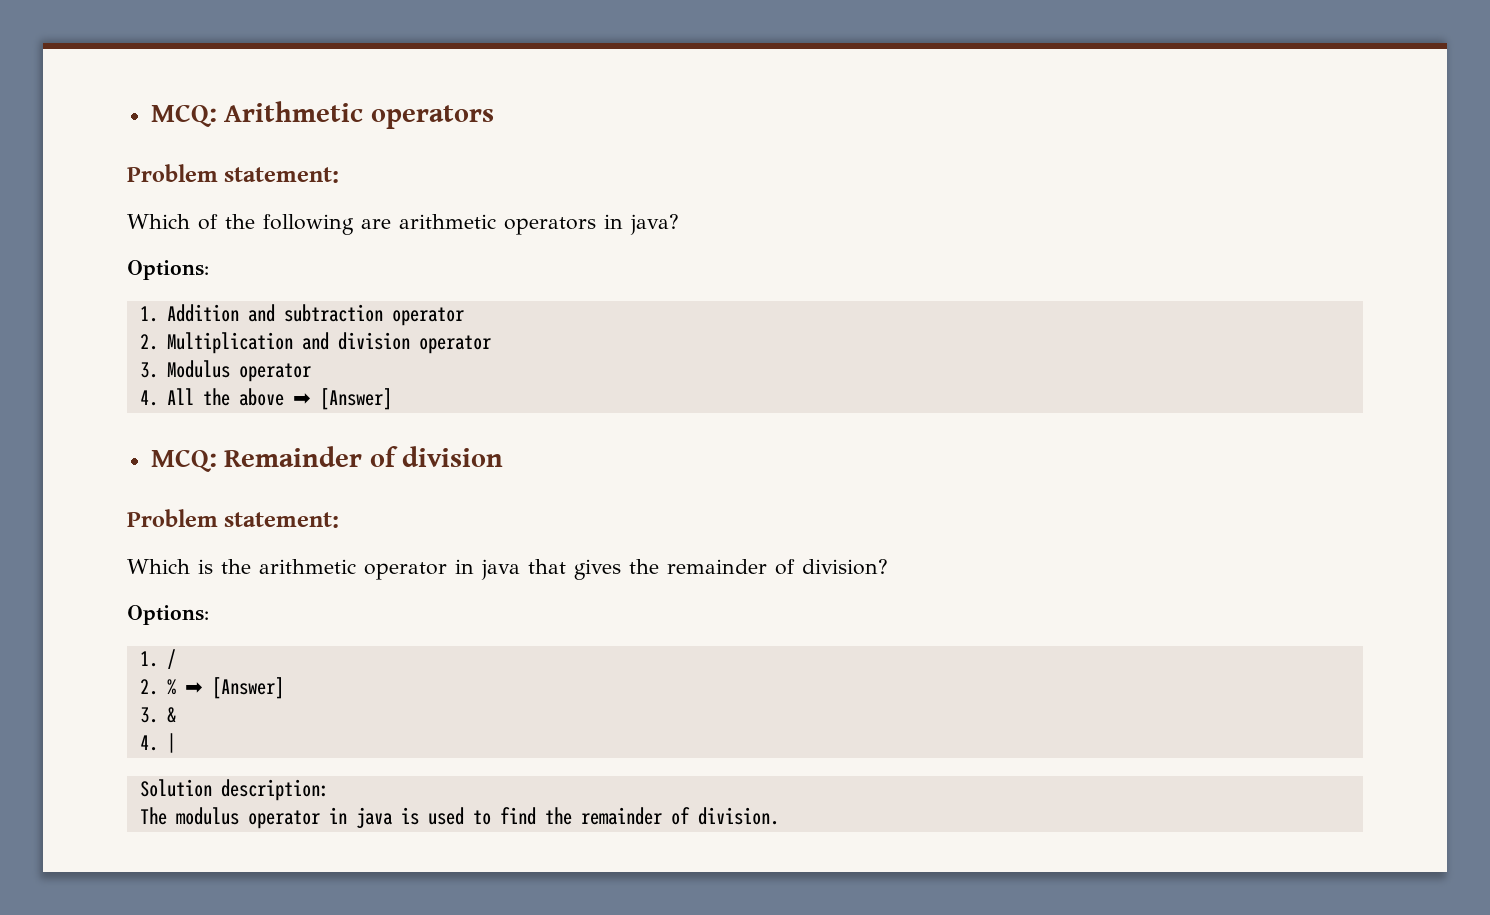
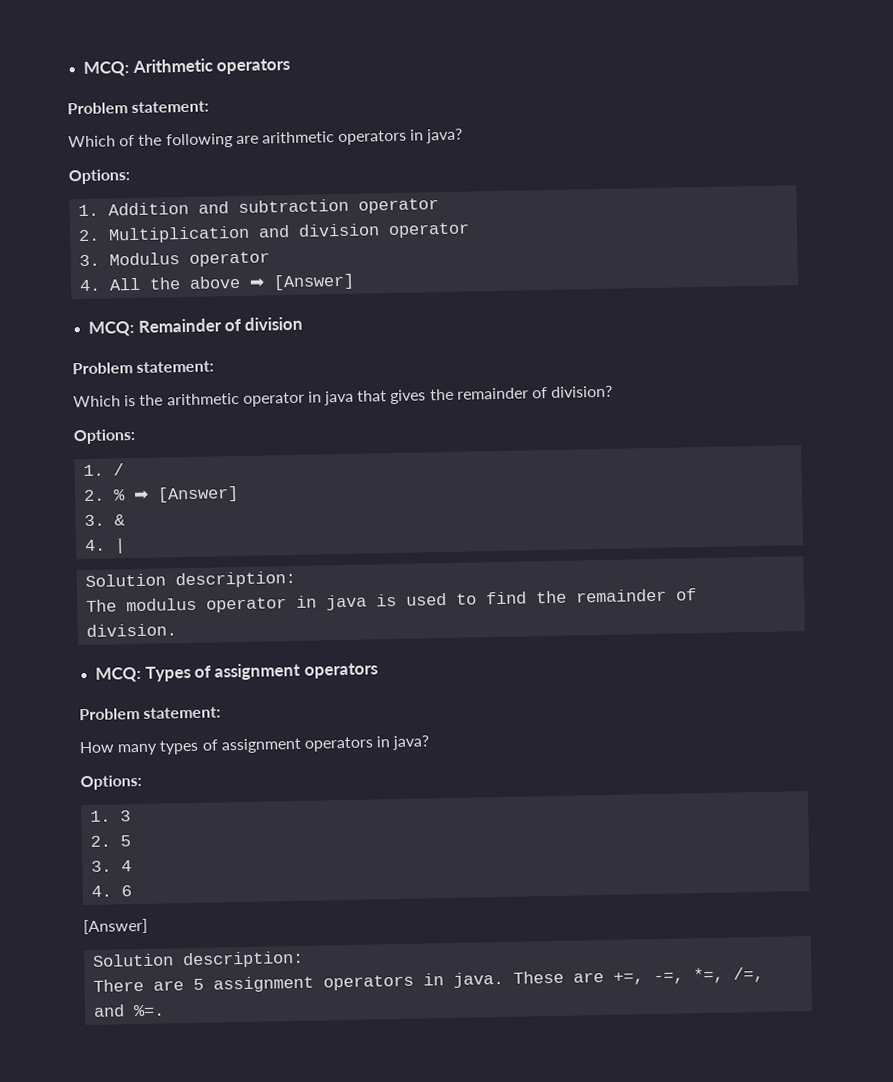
+ MCQ: Types of assignment operators
+ Problem statement:
+ How many types of assignment operators in java?
+ Options:
+ 1. 3
+ 2. 5
+ 3. 4
+ 4. 6
+ [Answer]
+ Solution description:
+ There are 5 assignment operators in java. These are +=, -=, *=, /=, and %=.

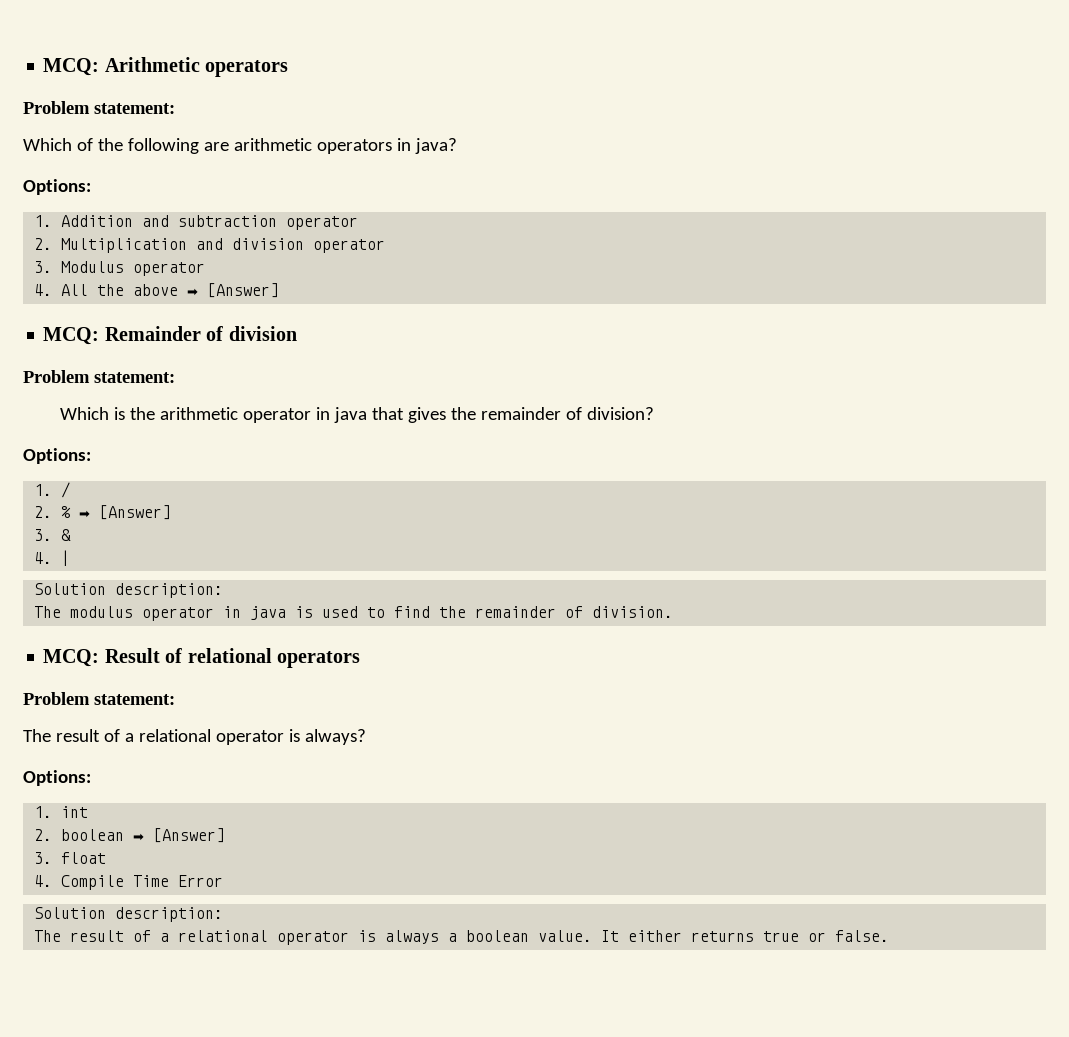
- MCQ: Types of assignment operators
+ MCQ: Result of relational operators
  Problem statement:
- How many types of assignment operators in java?
+ The result of a relational operator is always?
  Options:
- 1. 3
- 2. 5
- 3. 4
- 4. 6
- [Answer]
+ 1. int
+ 2. boolean ➡ [Answer]
+ 3. float
+ 4. Compile Time Error
  Solution description:
- There are 5 assignment operators in java. These are +=, -=, *=, /=, and %=.
+ The result of a relational operator is always a boolean value. It either returns true or false.

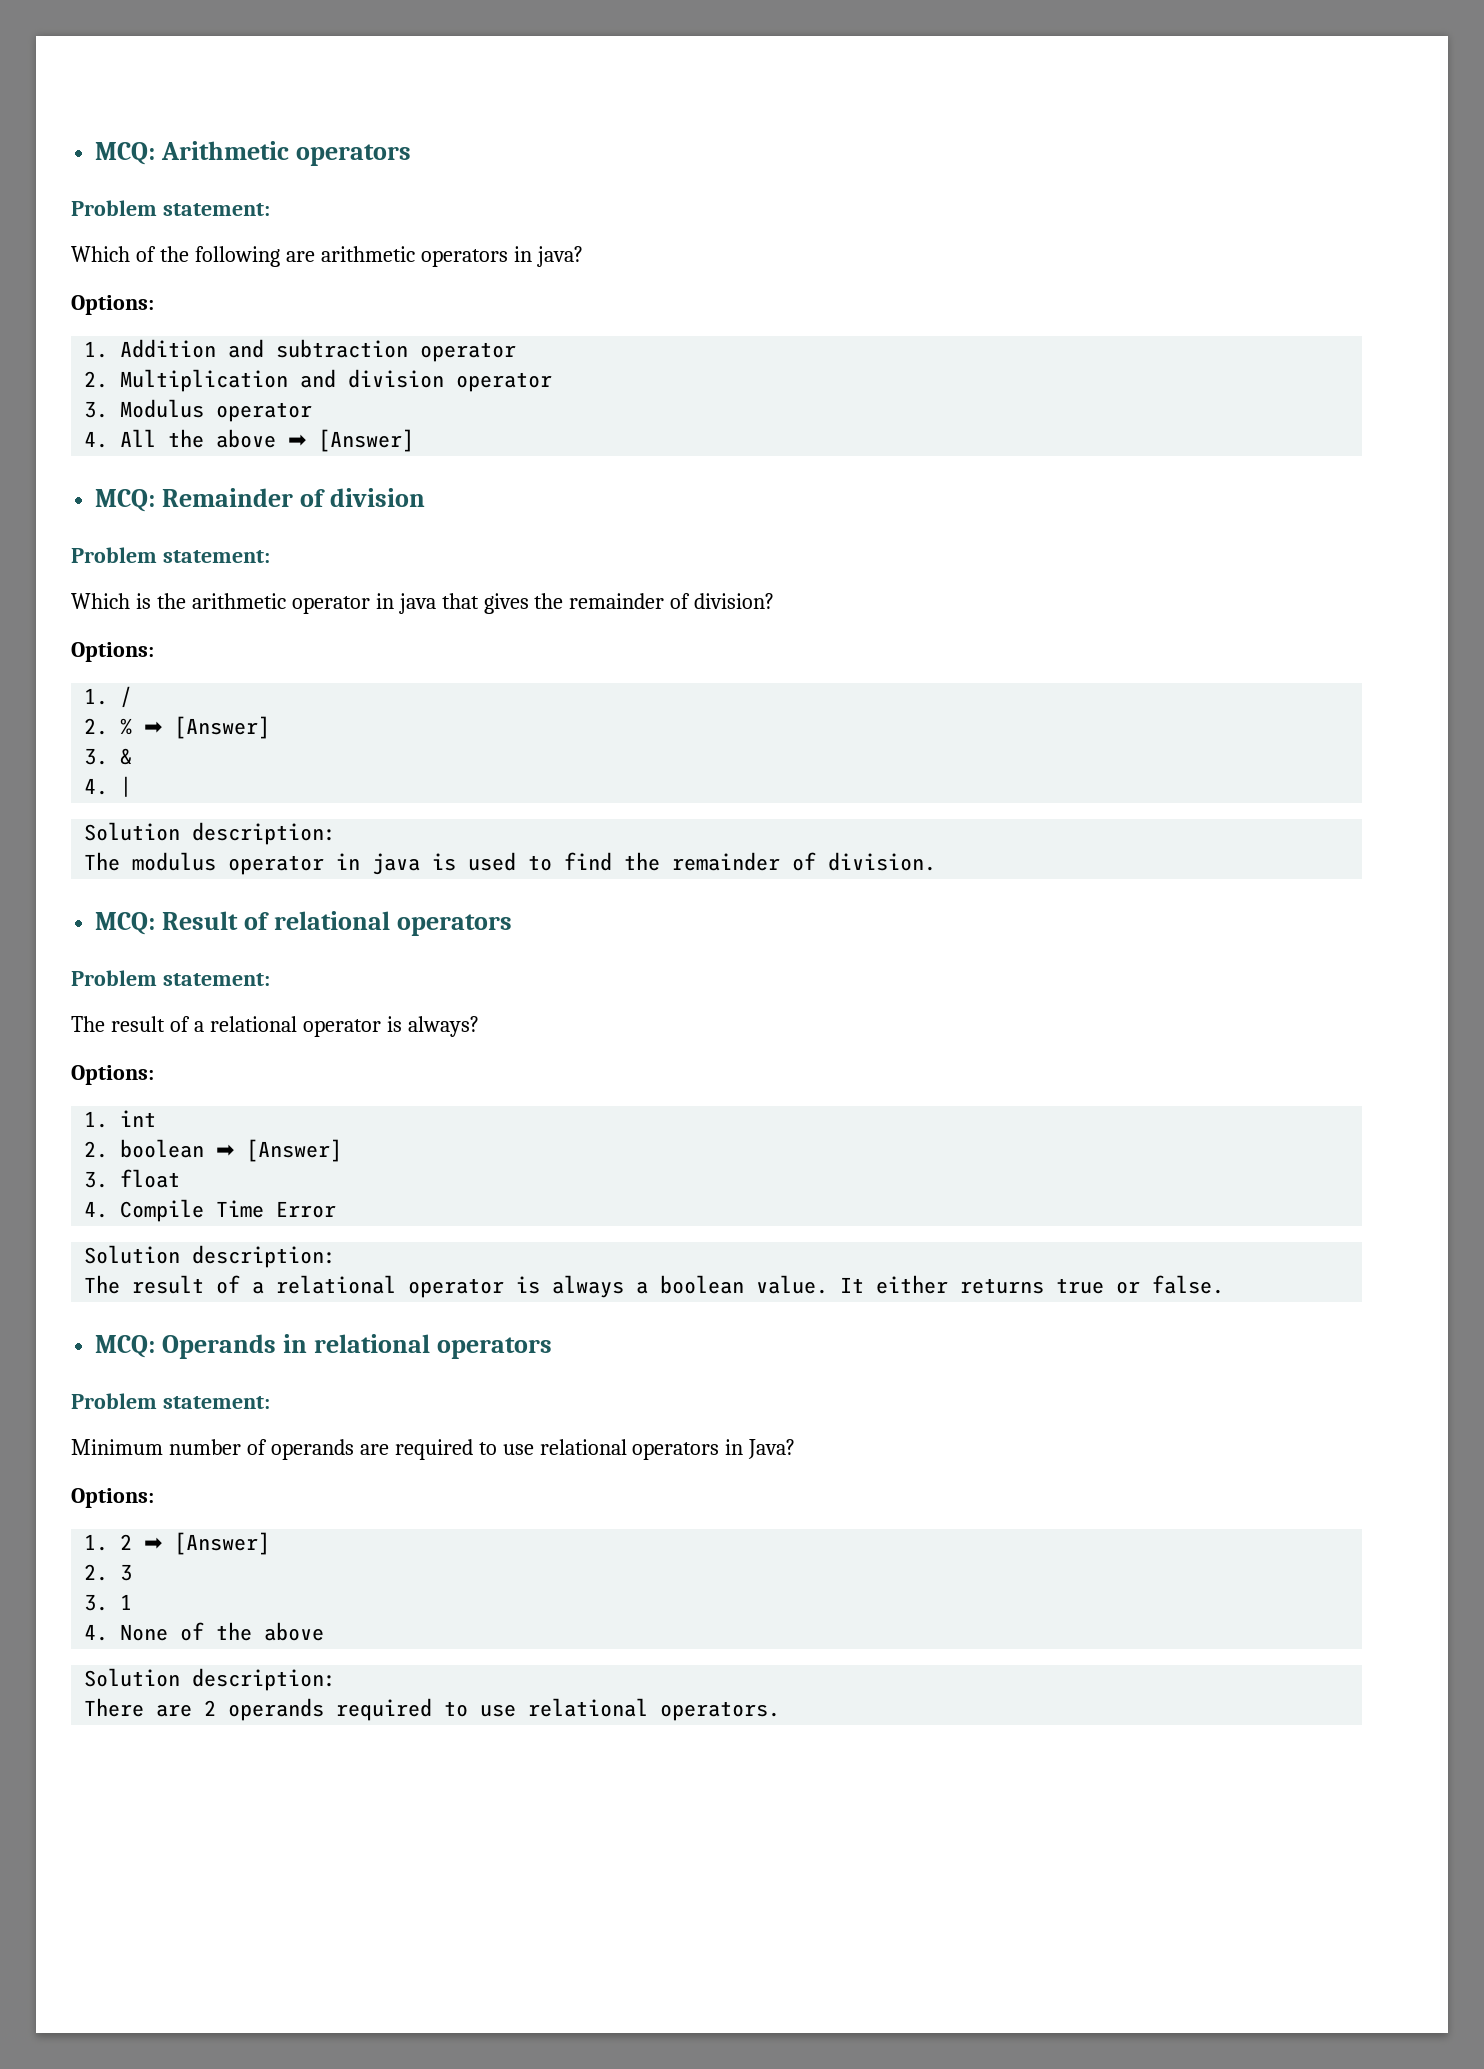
+ MCQ: Operands in relational operators
+ Problem statement:
+ Minimum number of operands are required to use relational operators in Java?
+ Options:
+ 1. 2 ➡ [Answer]
+ 2. 3
+ 3. 1
+ 4. None of the above
+ Solution description:
+ There are 2 operands required to use relational operators.

